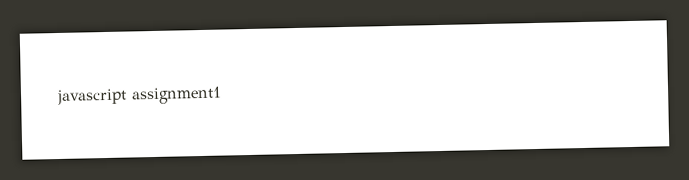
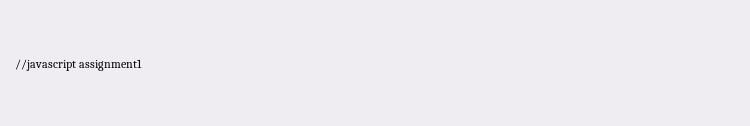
- javascript assignment1
+ //javascript assignment1

